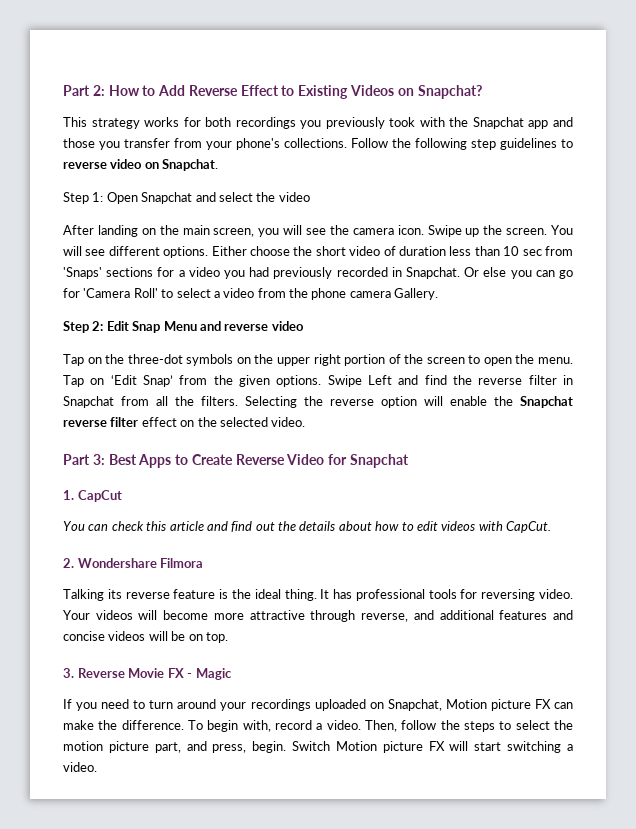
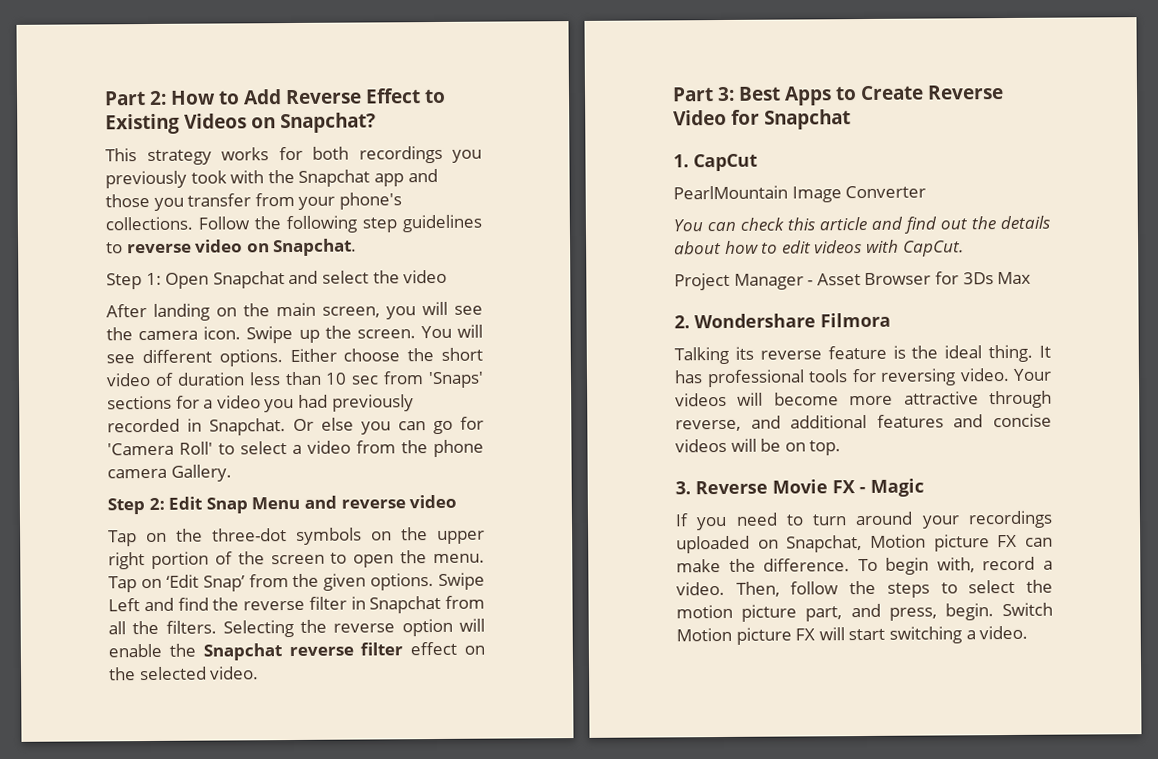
+ PearlMountain Image Converter
+ Project Manager - Asset Browser for 3Ds Max

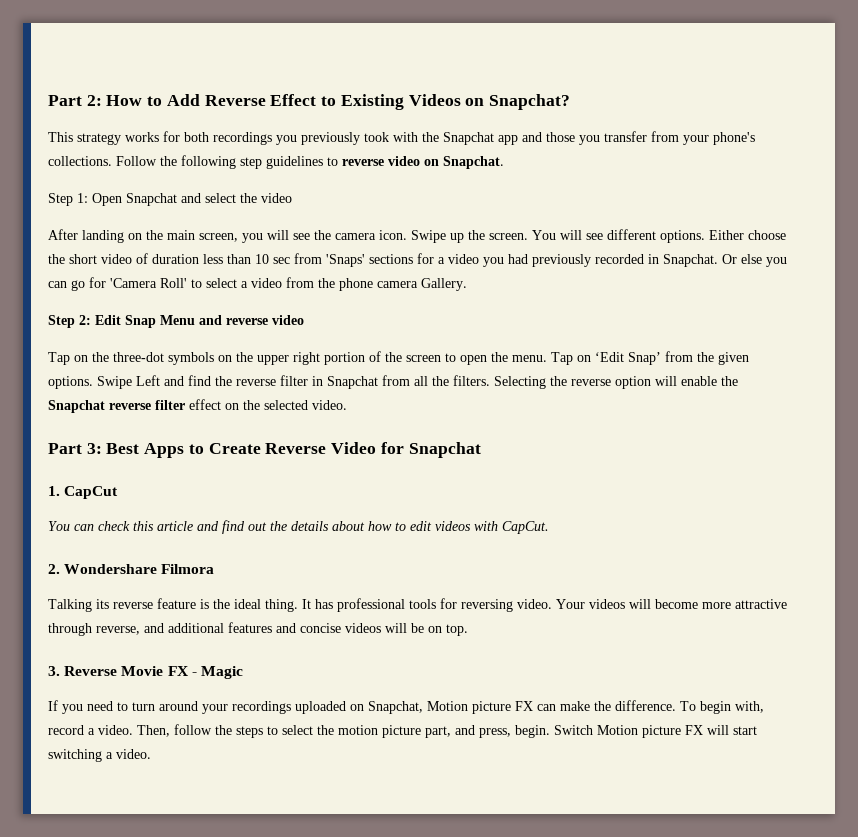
- PearlMountain Image Converter
- Project Manager - Asset Browser for 3Ds Max

